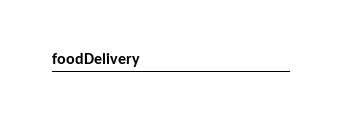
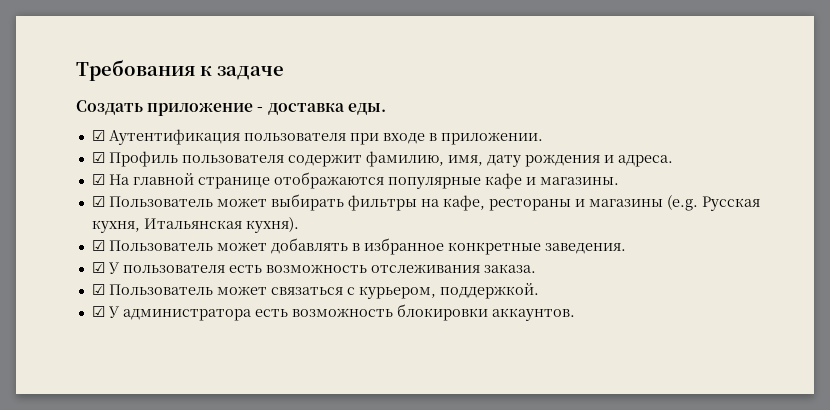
- foodDelivery
+ Требования к задаче
+ Создать приложение - доставка еды.
+ ☑ Аутентификация пользователя при входе в приложении.
+ ☑ Профиль пользователя содержит фамилию, имя, дату рождения и адреса.
+ ☑ На главной странице отображаются популярные кафе и магазины.
+ ☑ Пользователь может выбирать фильтры на кафе, рестораны и магазины (e.g. Русская кухня, Итальянская кухня).
+ ☑ Пользователь может добавлять в избранное конкретные заведения.
+ ☑ У пользователя есть возможность отслеживания заказа.
+ ☑ Пользователь может связаться с курьером, поддержкой.
+ ☑ У администратора есть возможность блокировки аккаунтов.

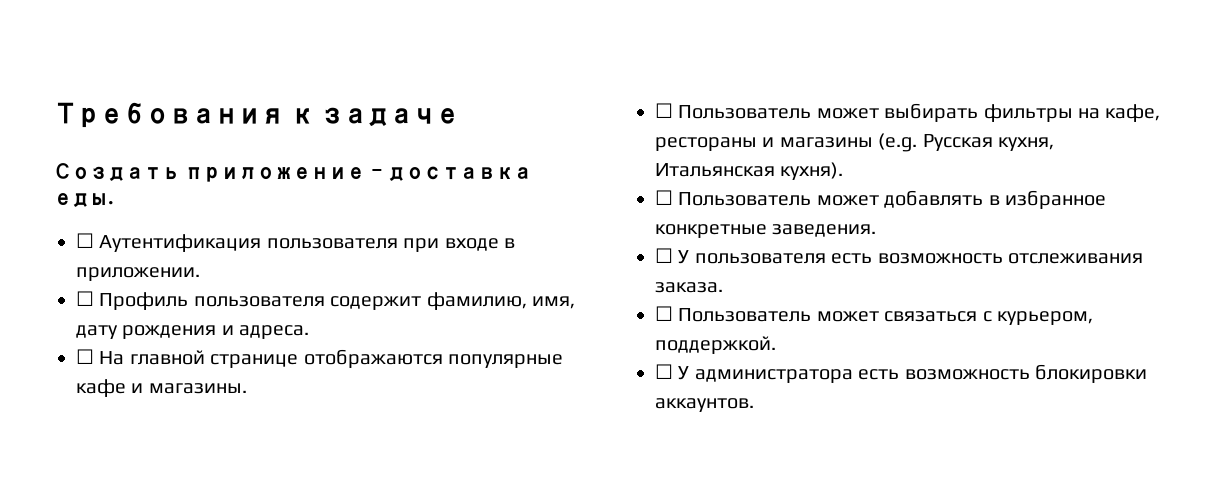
- ☑ Аутентификация пользователя при входе в приложении.
+ ☐ Аутентификация пользователя при входе в приложении.
- ☑ Профиль пользователя содержит фамилию, имя, дату рождения и адреса.
+ ☐ Профиль пользователя содержит фамилию, имя, дату рождения и адреса.
- ☑ На главной странице отображаются популярные кафе и магазины.
+ ☐ На главной странице отображаются популярные кафе и магазины.
- ☑ Пользователь может выбирать фильтры на кафе, рестораны и магазины (e.g. Русская кухня, Итальянская кухня).
+ ☐ Пользователь может выбирать фильтры на кафе, рестораны и магазины (e.g. Русская кухня, Итальянская кухня).
- ☑ Пользователь может добавлять в избранное конкретные заведения.
+ ☐ Пользователь может добавлять в избранное конкретные заведения.
- ☑ У пользователя есть возможность отслеживания заказа.
+ ☐ У пользователя есть возможность отслеживания заказа.
- ☑ Пользователь может связаться с курьером, поддержкой.
+ ☐ Пользователь может связаться с курьером, поддержкой.
- ☑ У администратора есть возможность блокировки аккаунтов.
+ ☐ У администратора есть возможность блокировки аккаунтов.

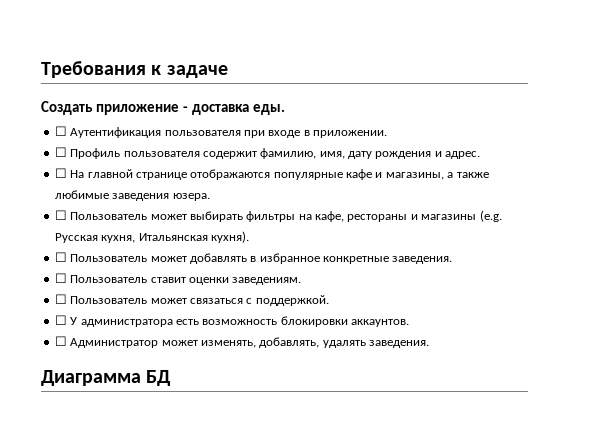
- ☐ Профиль пользователя содержит фамилию, имя, дату рождения и адреса.
+ ☐ Профиль пользователя содержит фамилию, имя, дату рождения и адрес.
- ☐ На главной странице отображаются популярные кафе и магазины.
+ ☐ На главной странице отображаются популярные кафе и магазины, а также любимые заведения юзера.
- ☐ У пользователя есть возможность отслеживания заказа.
+ ☐ Пользователь ставит оценки заведениям.
- ☐ Пользователь может связаться с курьером, поддержкой.
+ ☐ Пользователь может связаться с поддержкой.
+ ☐ Администратор может изменять, добавлять, удалять заведения.
+ Диаграмма БД

